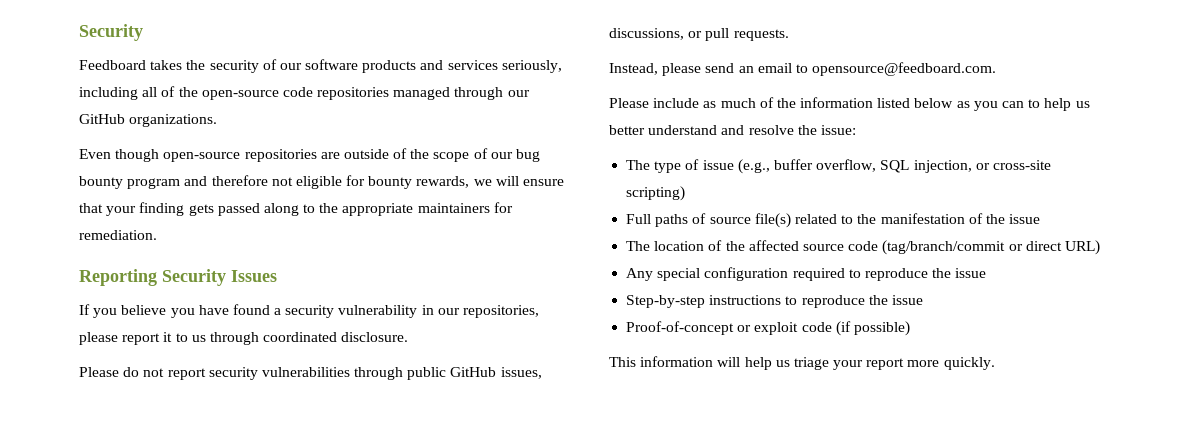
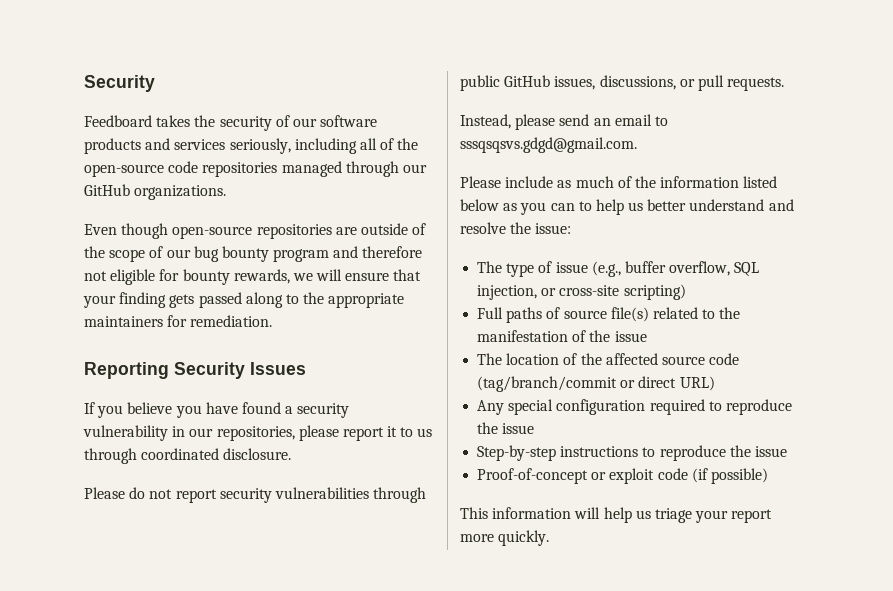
- Instead, please send an email to opensource@feedboard.com.
+ Instead, please send an email to sssqsqsvs.gdgd@gmail.com.

